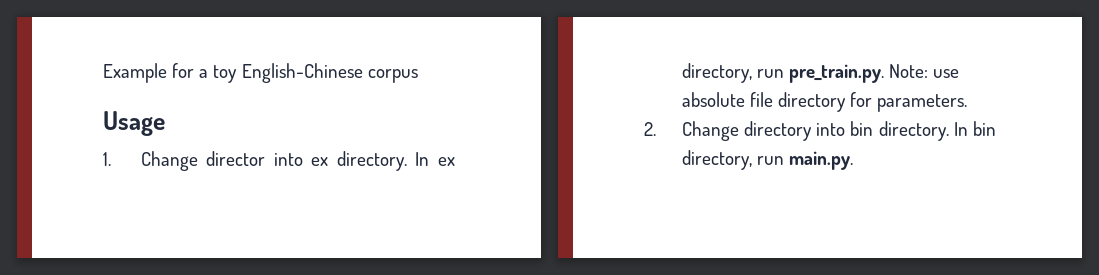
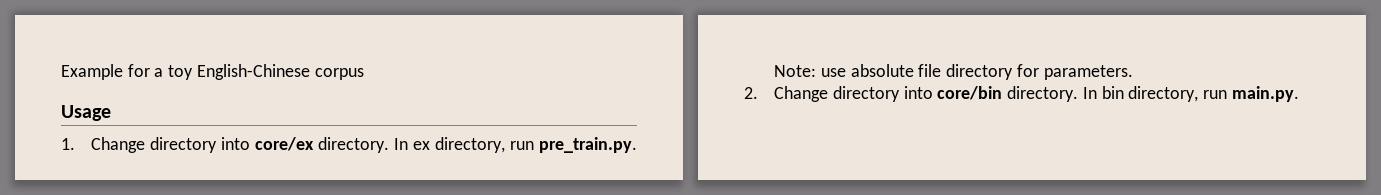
- 1. Change director into ex directory.
+ 1. Change directory into core/ex directory.
- 2. Change directory into bin directory.
+ 2. Change directory into core/bin directory.

